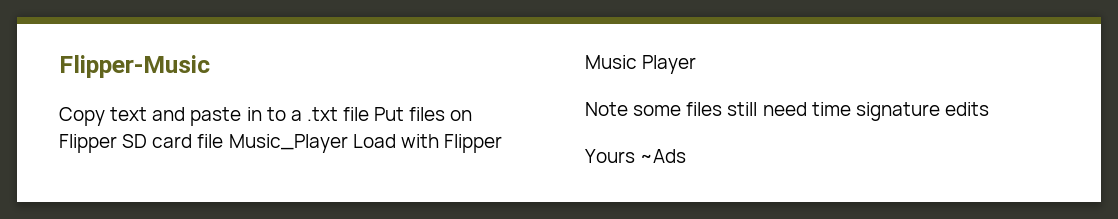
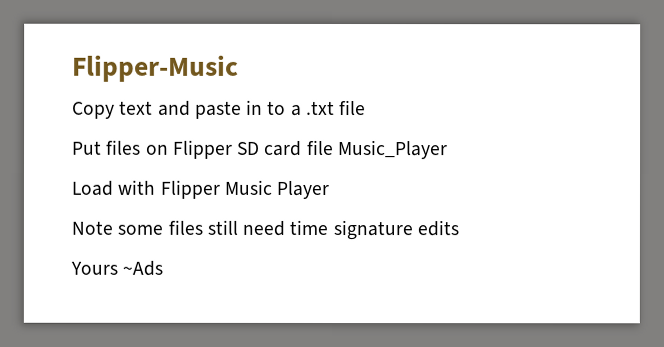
- Copy text and paste in to a .txt file Put files on Flipper SD card file Music_Player Load with Flipper Music Player
+ Copy text and paste in to a .txt file
+ Put files on Flipper SD card file Music_Player
+ Load with Flipper Music Player

